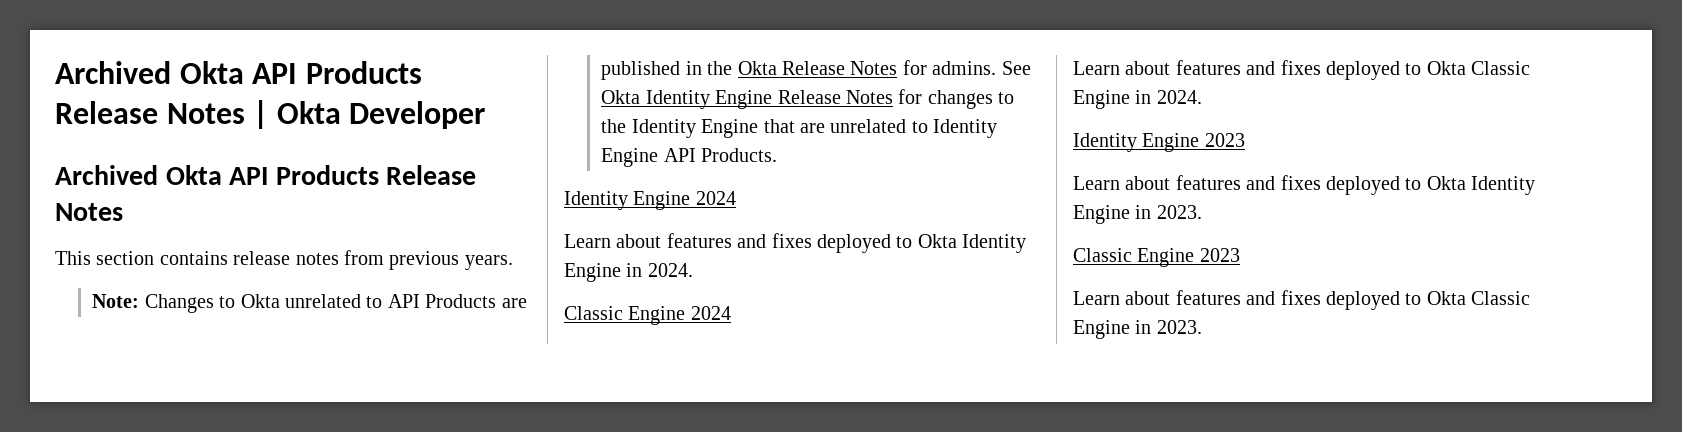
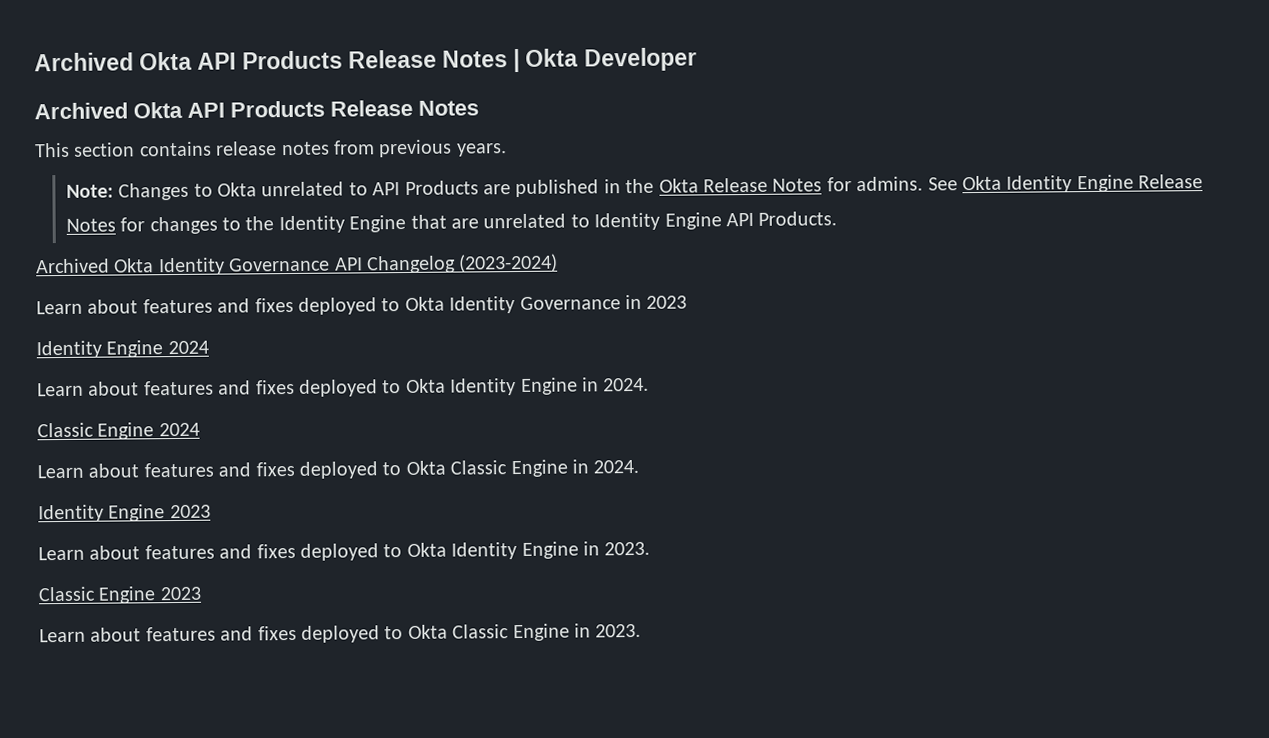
+ Archived Okta Identity Governance API Changelog (2023-2024)
+ Learn about features and fixes deployed to Okta Identity Governance in 2023

